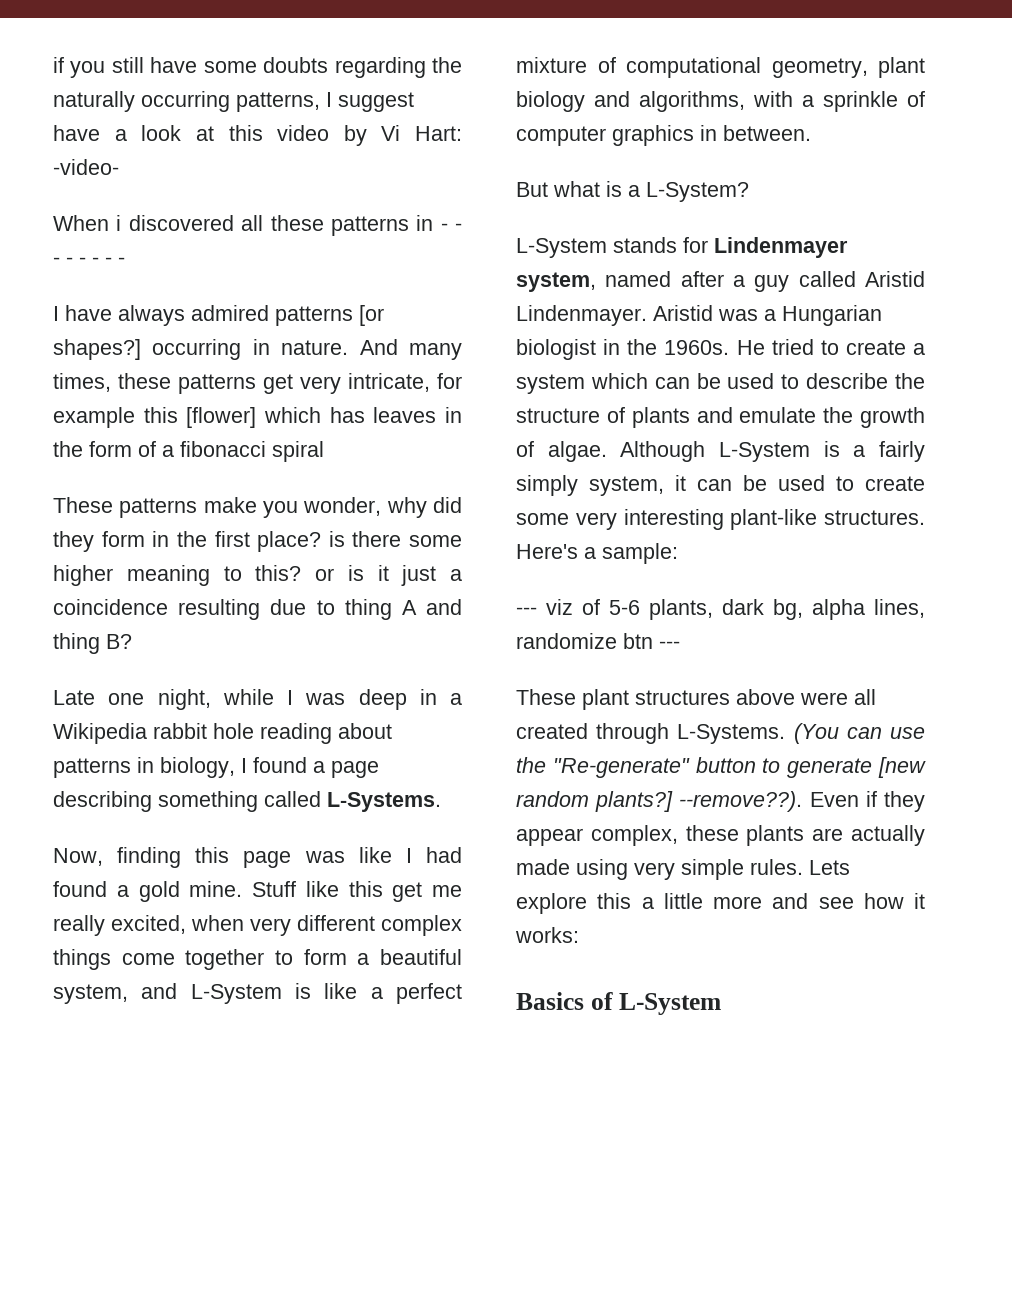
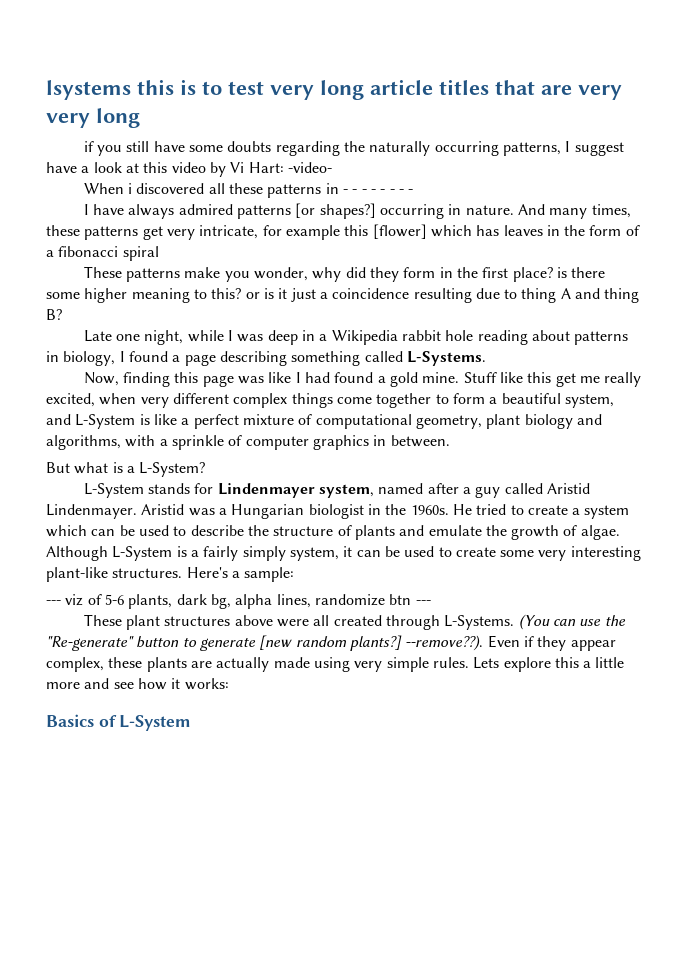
+ lsystems this is to test very long article titles that are very very long

